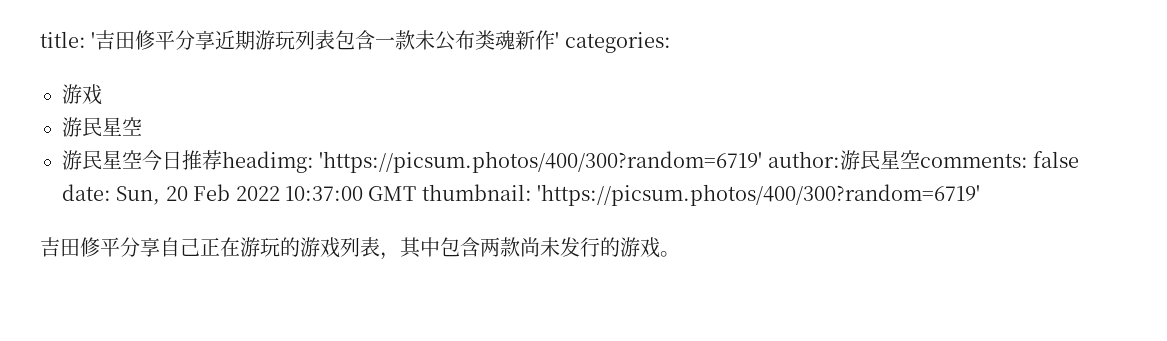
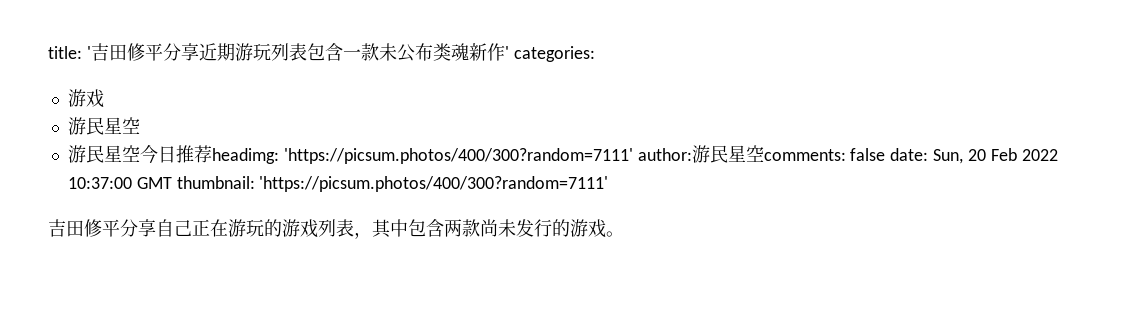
- 游民星空今日推荐headimg: 'https://picsum.photos/400/300?random=6719' author:游民星空comments: false date: Sun, 20 Feb 2022 10:37:00 GMT thumbnail: 'https://picsum.photos/400/300?random=6719'
+ 游民星空今日推荐headimg: 'https://picsum.photos/400/300?random=7111' author:游民星空comments: false date: Sun, 20 Feb 2022 10:37:00 GMT thumbnail: 'https://picsum.photos/400/300?random=7111'

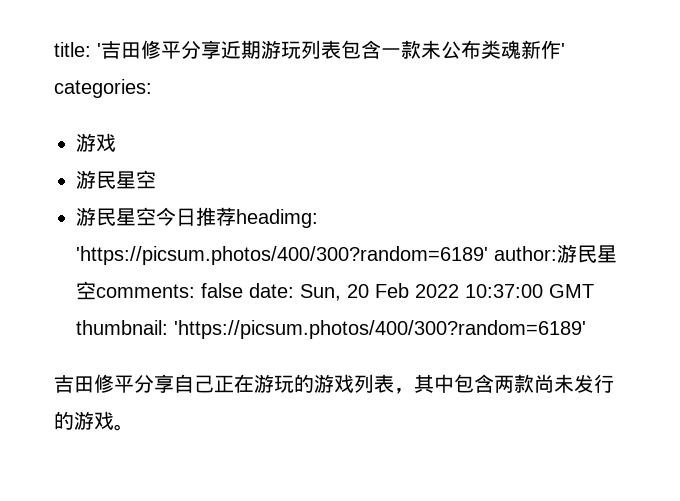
- 游民星空今日推荐headimg: 'https://picsum.photos/400/300?random=7111' author:游民星空comments: false date: Sun, 20 Feb 2022 10:37:00 GMT thumbnail: 'https://picsum.photos/400/300?random=7111'
+ 游民星空今日推荐headimg: 'https://picsum.photos/400/300?random=6189' author:游民星空comments: false date: Sun, 20 Feb 2022 10:37:00 GMT thumbnail: 'https://picsum.photos/400/300?random=6189'

